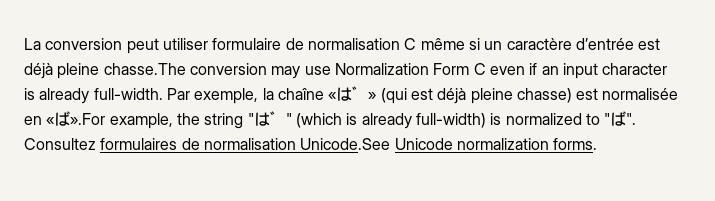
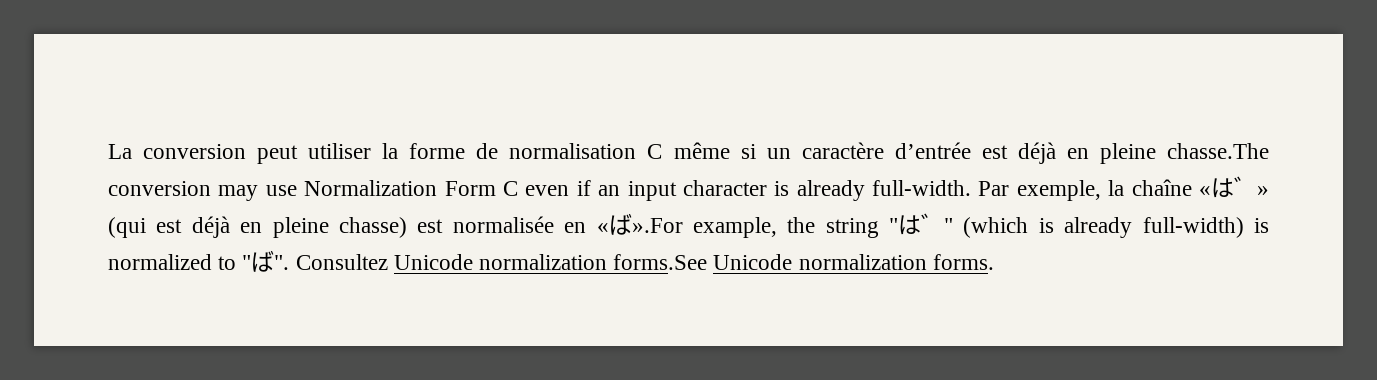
- La conversion peut utiliser formulaire de normalisation C même si un caractère d’entrée est déjà pleine chasse.The conversion may use Normalization Form C even if an input character is already full-width.
+ La conversion peut utiliser la forme de normalisation C même si un caractère d’entrée est déjà en pleine chasse.The conversion may use Normalization Form C even if an input character is already full-width.
- Par exemple, la chaîne «は゛» (qui est déjà pleine chasse) est normalisée en «ば».For example, the string "は゛" (which is already full-width) is normalized to "ば".
+ Par exemple, la chaîne «は゛» (qui est déjà en pleine chasse) est normalisée en «ば».For example, the string "は゛" (which is already full-width) is normalized to "ば".
- Consultez formulaires de normalisation Unicode.See Unicode normalization forms.
+ Consultez Unicode normalization forms.See Unicode normalization forms.

